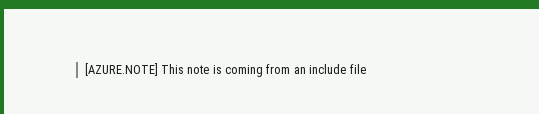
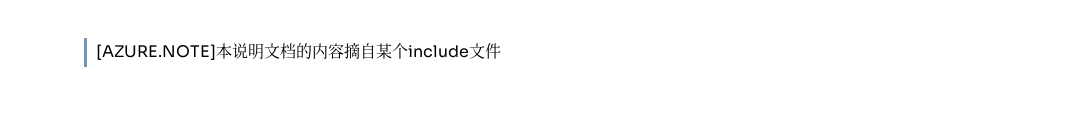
- [AZURE.NOTE] This note is coming from an include file
+ [AZURE.NOTE]本说明文档的内容摘自某个include文件

